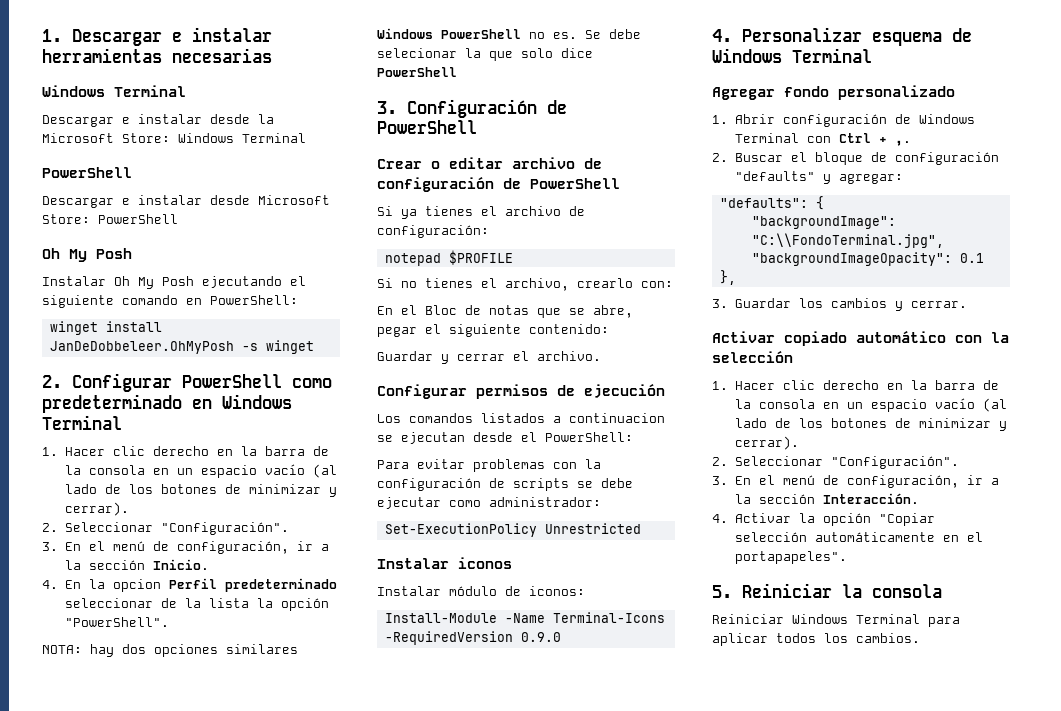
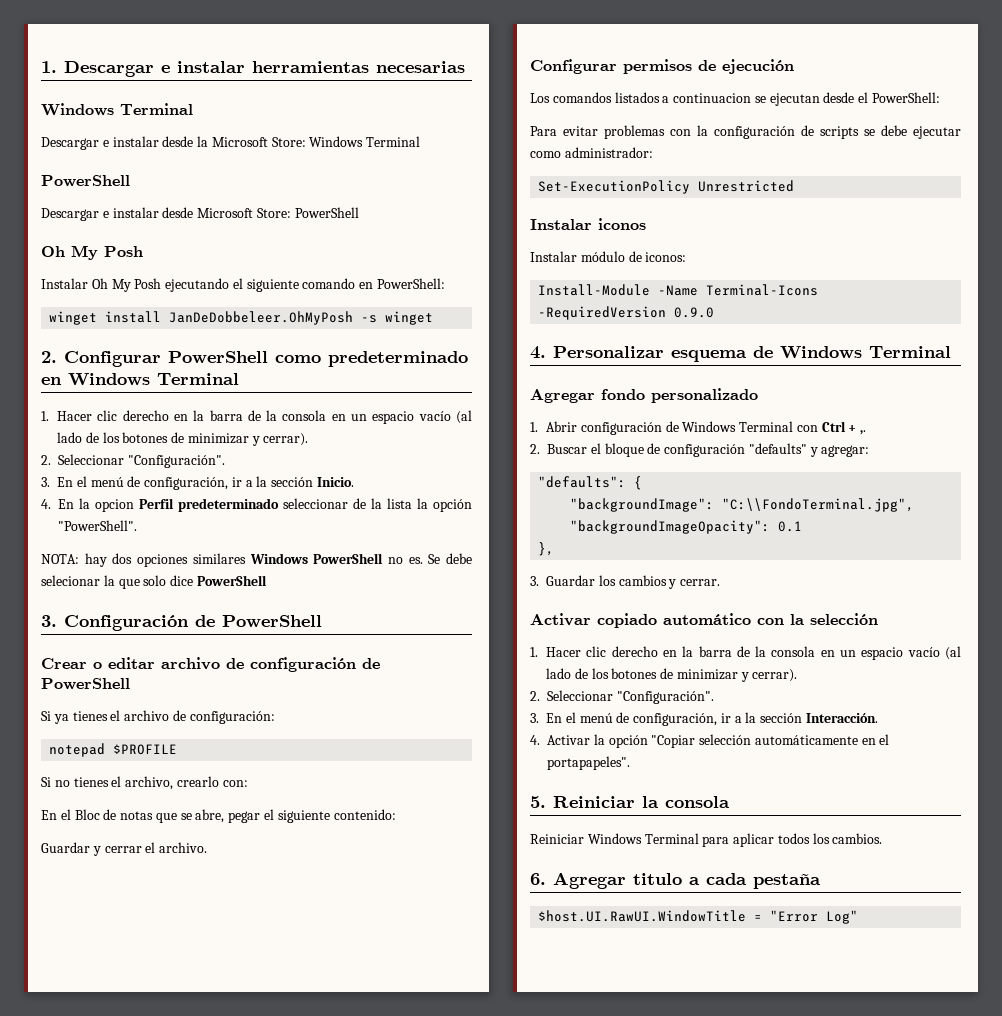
+ 6. Agregar titulo a cada pestaña
+ $host.UI.RawUI.WindowTitle = "Error Log"

